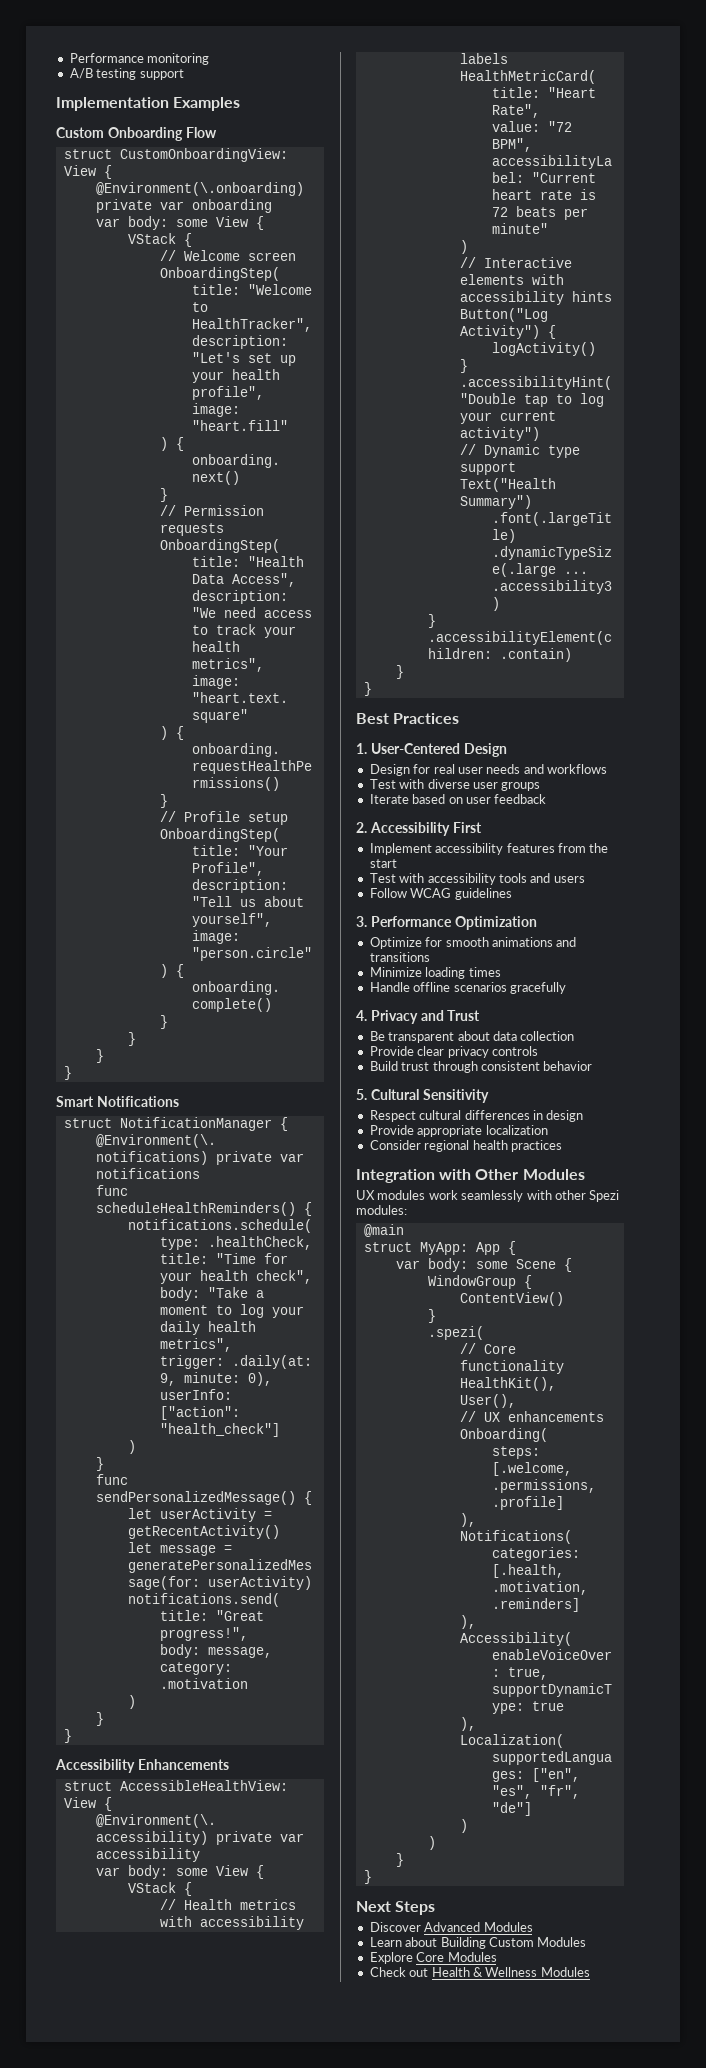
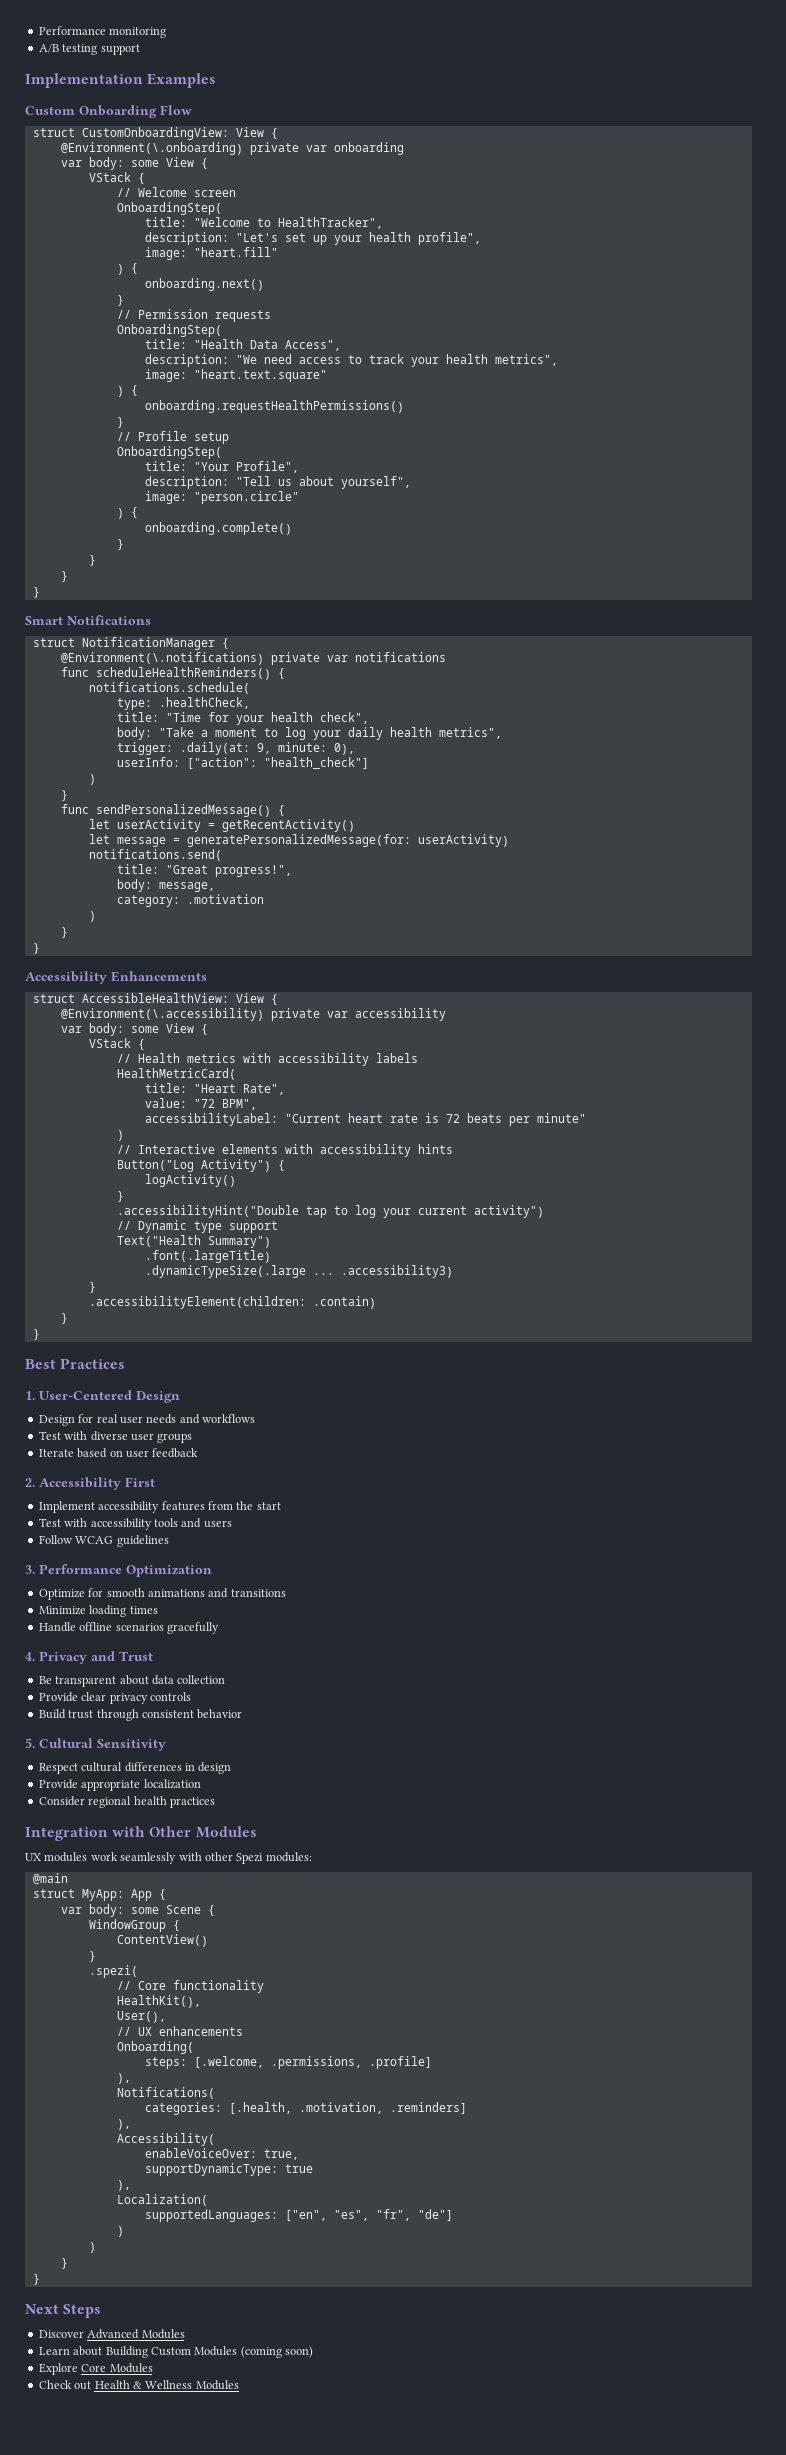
- Learn about Building Custom Modules
+ Learn about Building Custom Modules (coming soon)

